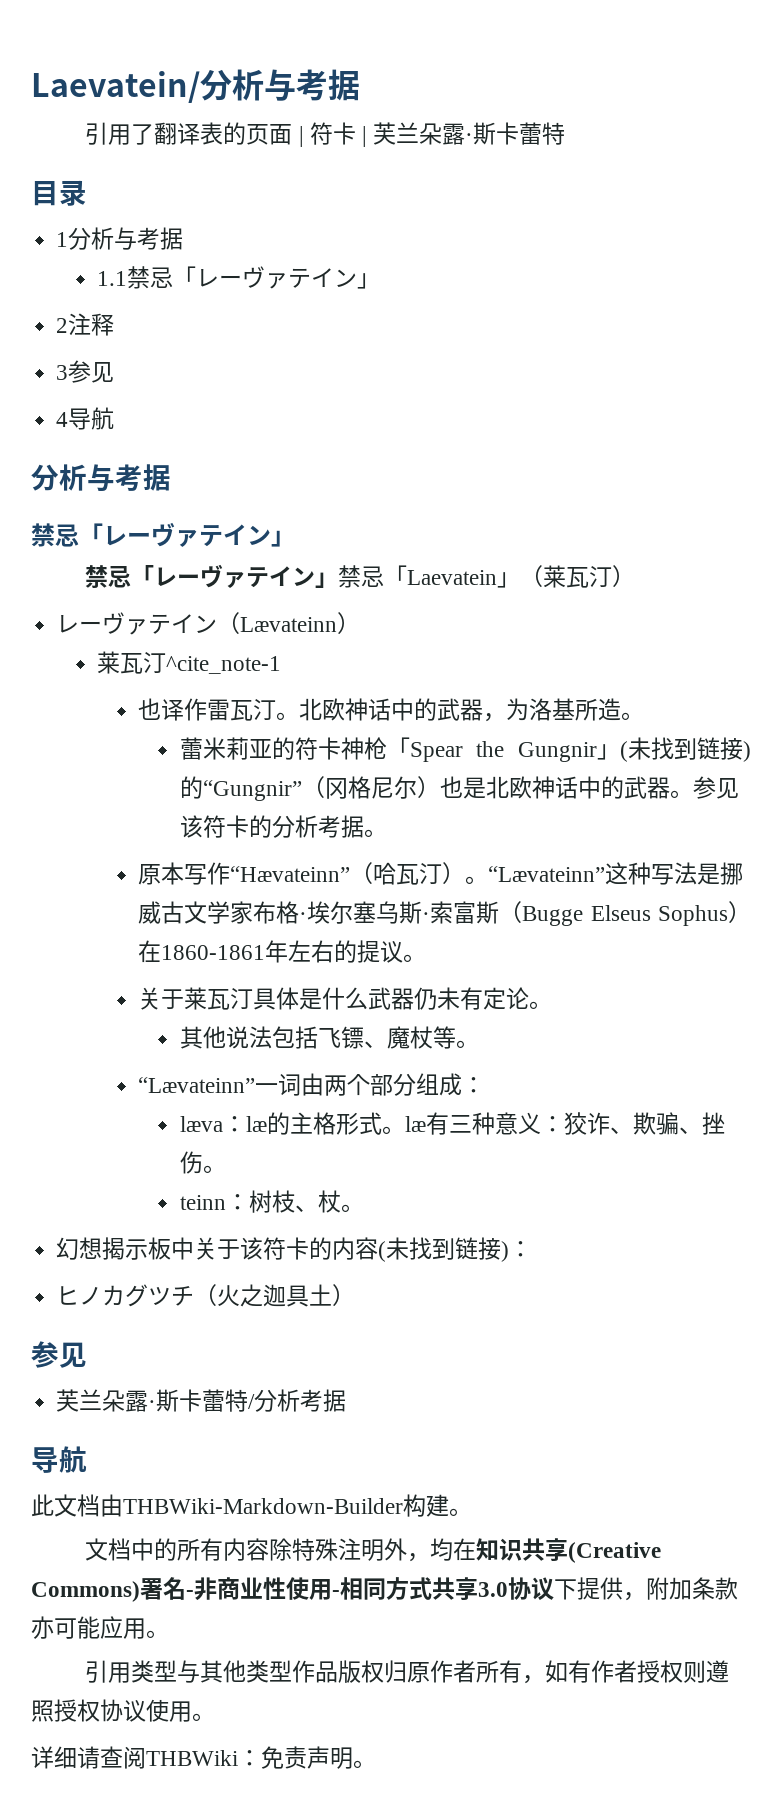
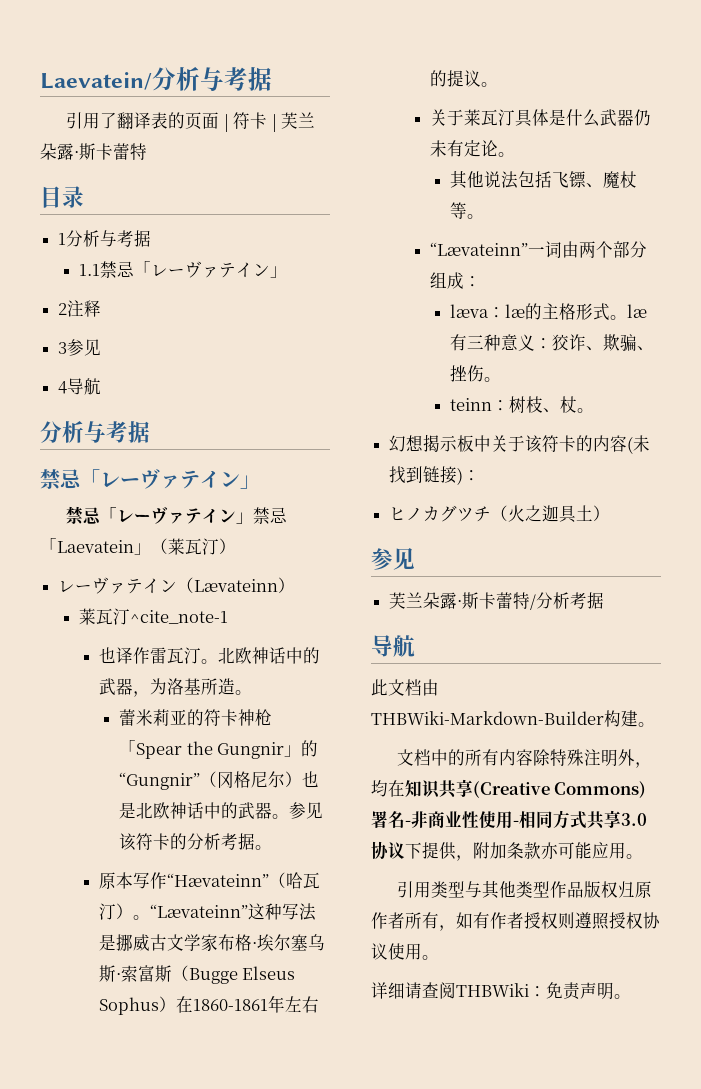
- 蕾米莉亚的符卡神枪「Spear the Gungnir」(未找到链接)的“Gungnir”（冈格尼尔）也是北欧神话中的武器。
+ 蕾米莉亚的符卡神枪「Spear the Gungnir」的“Gungnir”（冈格尼尔）也是北欧神话中的武器。

